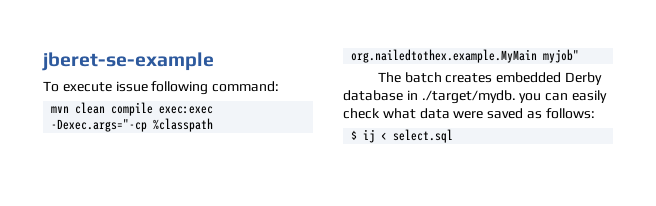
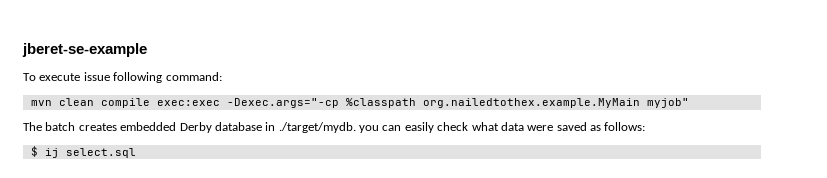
- $ ij < select.sql
+ $ ij select.sql

